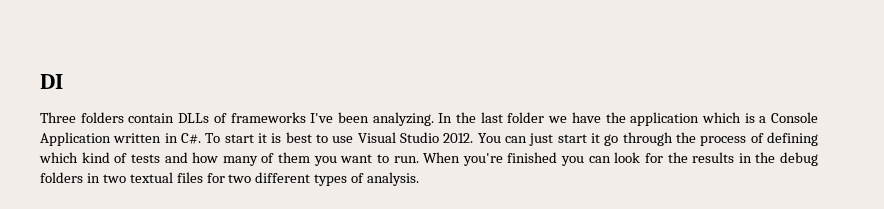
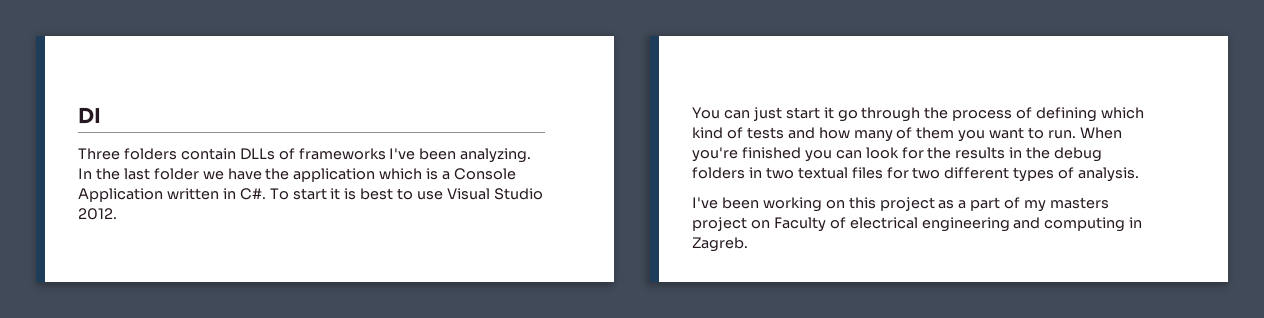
- In the last folder we have the application which is a Console Application written in C#. To start it is best to use Visual Studio 2012. You can just start it go through the process of defining which kind of tests and how many of them you want to run.
+ In the last folder we have the application which is a Console Application written in C#. To start it is best to use Visual Studio 2012.
+ You can just start it go through the process of defining which kind of tests and how many of them you want to run.
+ I've been working on this project as a part of my masters project on Faculty of electrical engineering and computing in Zagreb.

